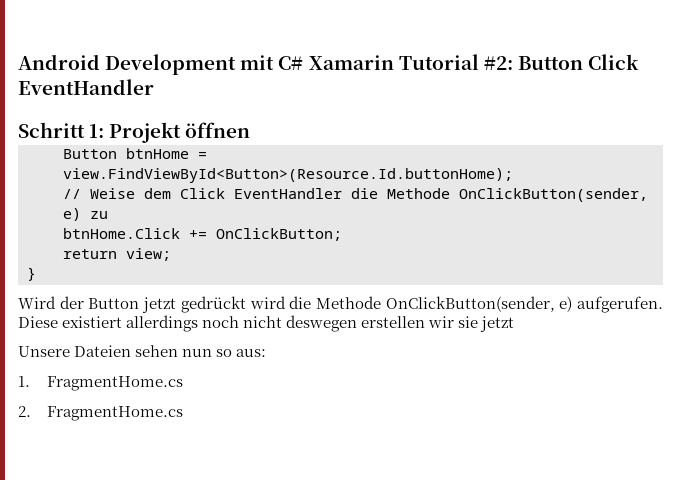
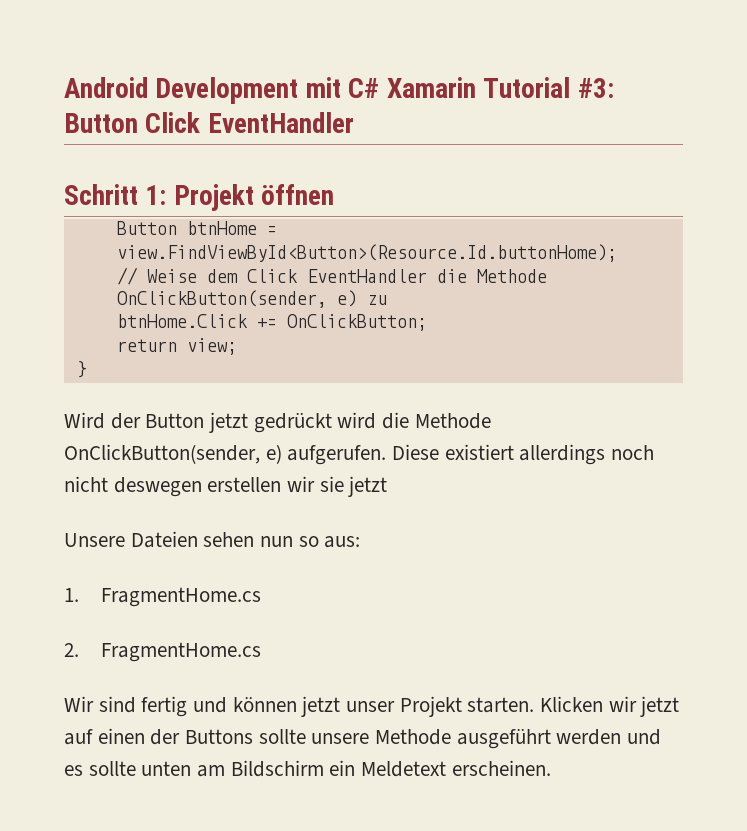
- Android Development mit C# Xamarin Tutorial #2: Button Click EventHandler
+ Android Development mit C# Xamarin Tutorial #3: Button Click EventHandler
+ Wir sind fertig und können jetzt unser Projekt starten. Klicken wir jetzt auf einen der Buttons sollte unsere Methode ausgeführt werden und es sollte unten am Bildschirm ein Meldetext erscheinen.

